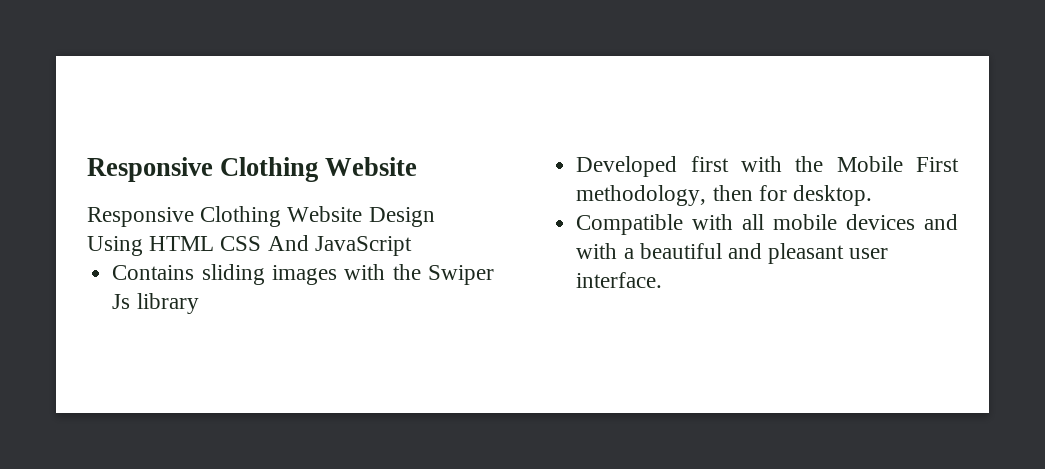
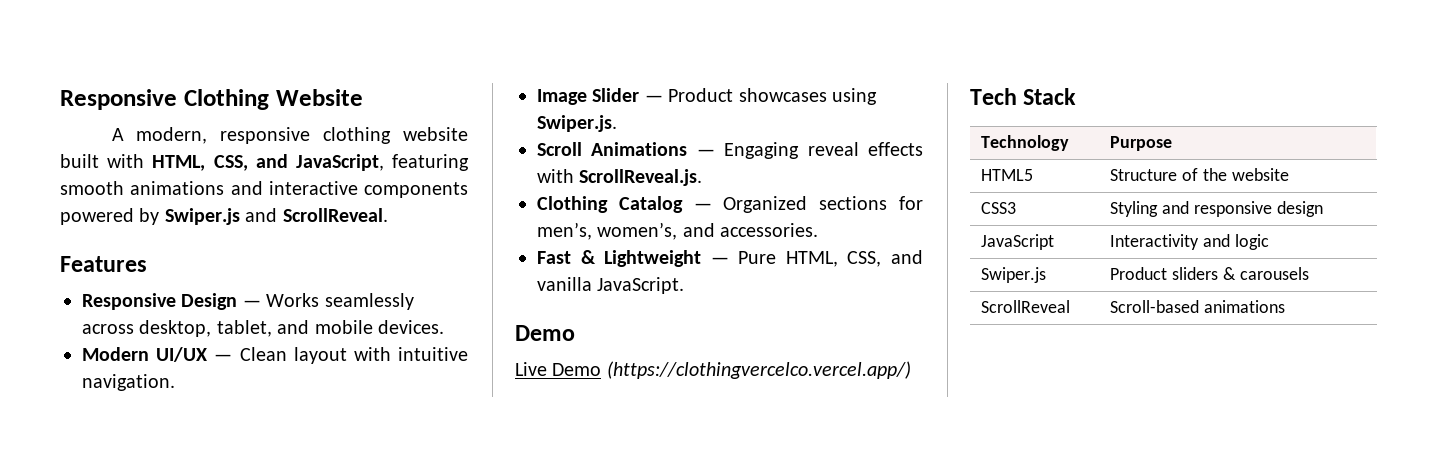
- Responsive Clothing Website Design Using HTML CSS And JavaScript
- Contains sliding images with the Swiper Js library
- Developed first with the Mobile First methodology, then for desktop.
- Compatible with all mobile devices and with a beautiful and pleasant user interface.
+ A modern, responsive clothing website built with HTML, CSS, and JavaScript, featuring smooth animations and interactive components powered by Swiper.js and ScrollReveal.
+ Features
+ Responsive Design — Works seamlessly across desktop, tablet, and mobile devices.
+ Modern UI/UX — Clean layout with intuitive navigation.
+ Image Slider — Product showcases using Swiper.js.
+ Scroll Animations — Engaging reveal effects with ScrollReveal.js.
+ Clothing Catalog — Organized sections for men’s, women’s, and accessories.
+ Fast & Lightweight — Pure HTML, CSS, and vanilla JavaScript.
+ Demo
+ Live Demo (https://clothingvercelco.vercel.app/)
+ Tech Stack
+ Technology | Purpose
+ HTML5 | Structure of the website
+ CSS3 | Styling and responsive design
+ JavaScript | Interactivity and logic
+ Swiper.js | Product sliders & carousels
+ ScrollReveal | Scroll-based animations

